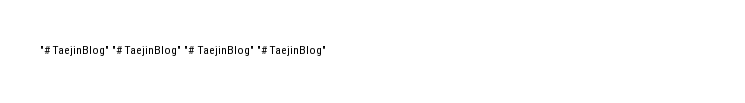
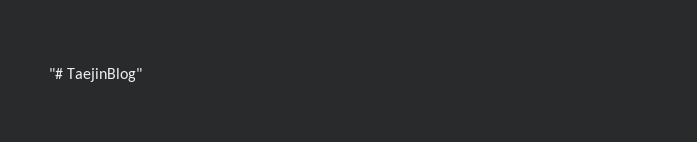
- "# TaejinBlog" "# TaejinBlog" "# TaejinBlog" "# TaejinBlog"
+ "# TaejinBlog"

